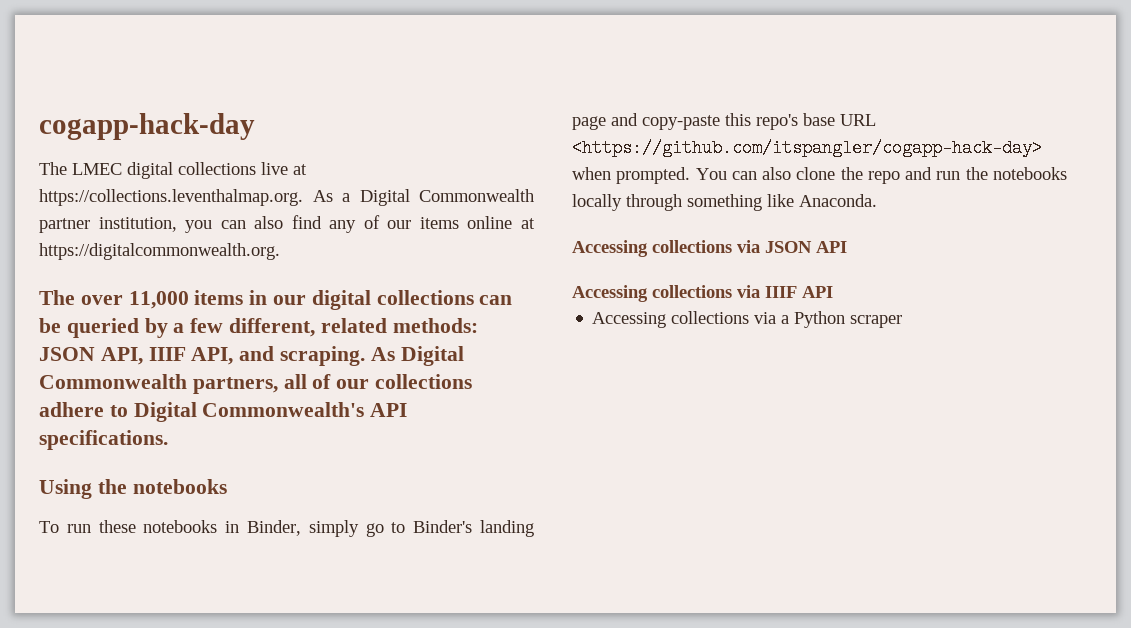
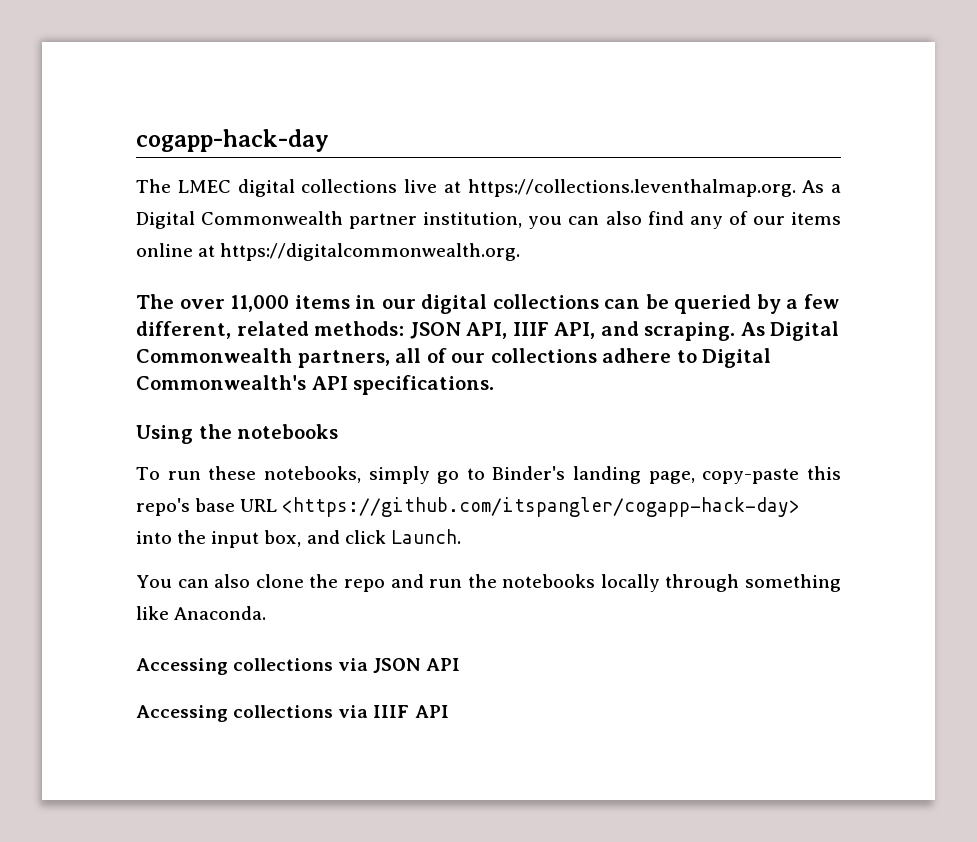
- To run these notebooks in Binder, simply go to Binder's landing page and copy-paste this repo's base URL <https://github.com/itspangler/cogapp-hack-day> when prompted. You can also clone the repo and run the notebooks locally through something like Anaconda.
+ To run these notebooks, simply go to Binder's landing page, copy-paste this repo's base URL <https://github.com/itspangler/cogapp-hack-day> into the input box, and click Launch.
+ You can also clone the repo and run the notebooks locally through something like Anaconda.
- Accessing collections via a Python scraper

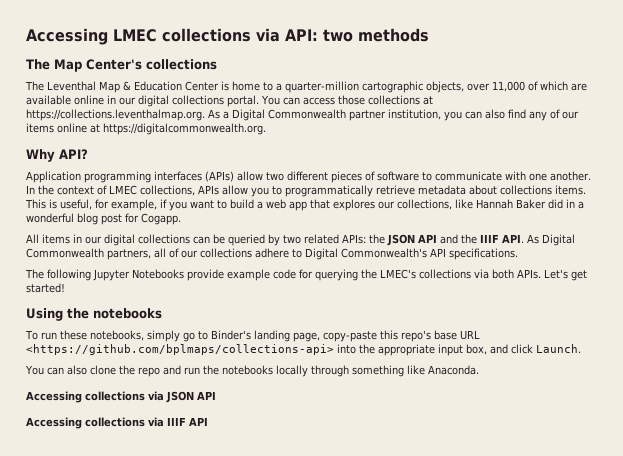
- cogapp-hack-day
- The LMEC digital collections live at https://collections.leventhalmap.org. As a Digital Commonwealth partner institution, you can also find any of our items online at https://digitalcommonwealth.org.
+ Accessing LMEC collections via API: two methods
+ The Map Center's collections
+ The Leventhal Map & Education Center is home to a quarter-million cartographic objects, over 11,000 of which are available online in our digital collections portal. You can access those collections at https://collections.leventhalmap.org. As a Digital Commonwealth partner institution, you can also find any of our items online at https://digitalcommonwealth.org.
- The over 11,000 items in our digital collections can be queried by a few different, related methods: JSON API, IIIF API, and scraping. As Digital Commonwealth partners, all of our collections adhere to Digital Commonwealth's API specifications.
+ Why API?
+ Application programming interfaces (APIs) allow two different pieces of software to communicate with one another. In the context of LMEC collections, APIs allow you to programmatically retrieve metadata about collections items. This is useful, for example, if you want to build a web app that explores our collections, like Hannah Baker did in a wonderful blog post for Cogapp.
+ All items in our digital collections can be queried by two related APIs: the JSON API and the IIIF API. As Digital Commonwealth partners, all of our collections adhere to Digital Commonwealth's API specifications.
+ The following Jupyter Notebooks provide example code for querying the LMEC's collections via both APIs. Let's get started!
- To run these notebooks, simply go to Binder's landing page, copy-paste this repo's base URL <https://github.com/itspangler/cogapp-hack-day> into the input box, and click Launch.
+ To run these notebooks, simply go to Binder's landing page, copy-paste this repo's base URL <https://github.com/bplmaps/collections-api> into the appropriate input box, and click Launch.

